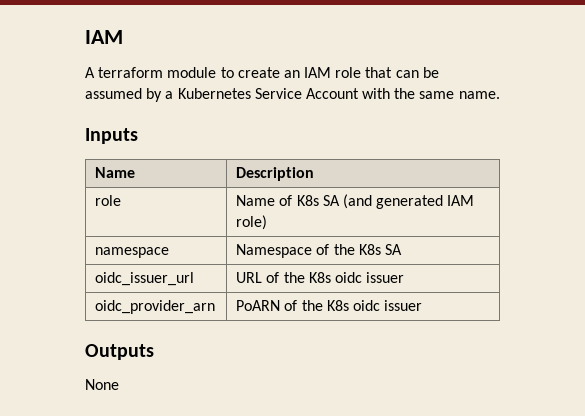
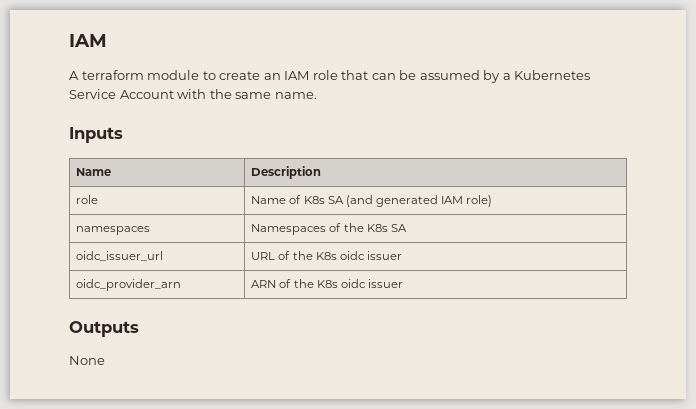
- namespace | Namespace of the K8s SA
+ namespaces | Namespaces of the K8s SA
- oidc_provider_arn | PoARN of the K8s oidc issuer
+ oidc_provider_arn | ARN of the K8s oidc issuer

